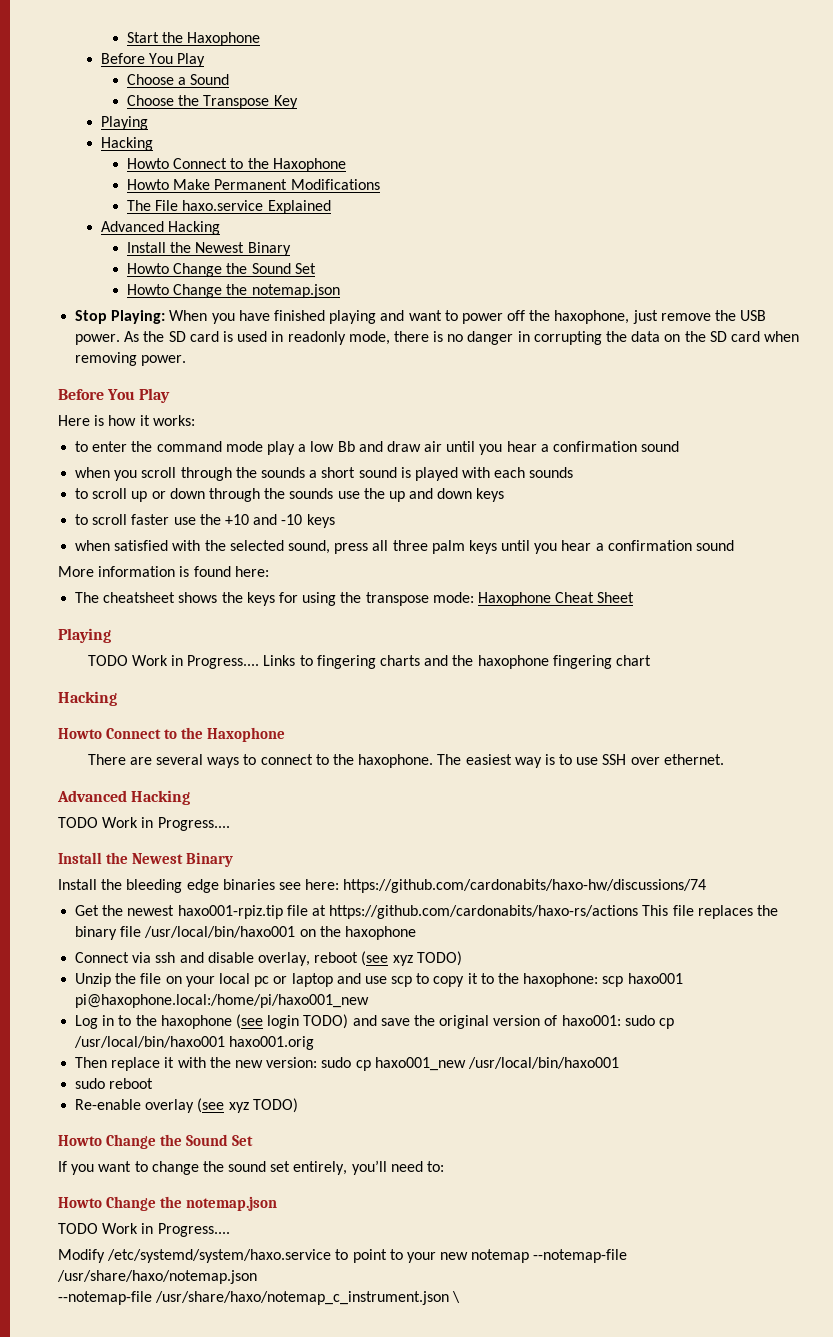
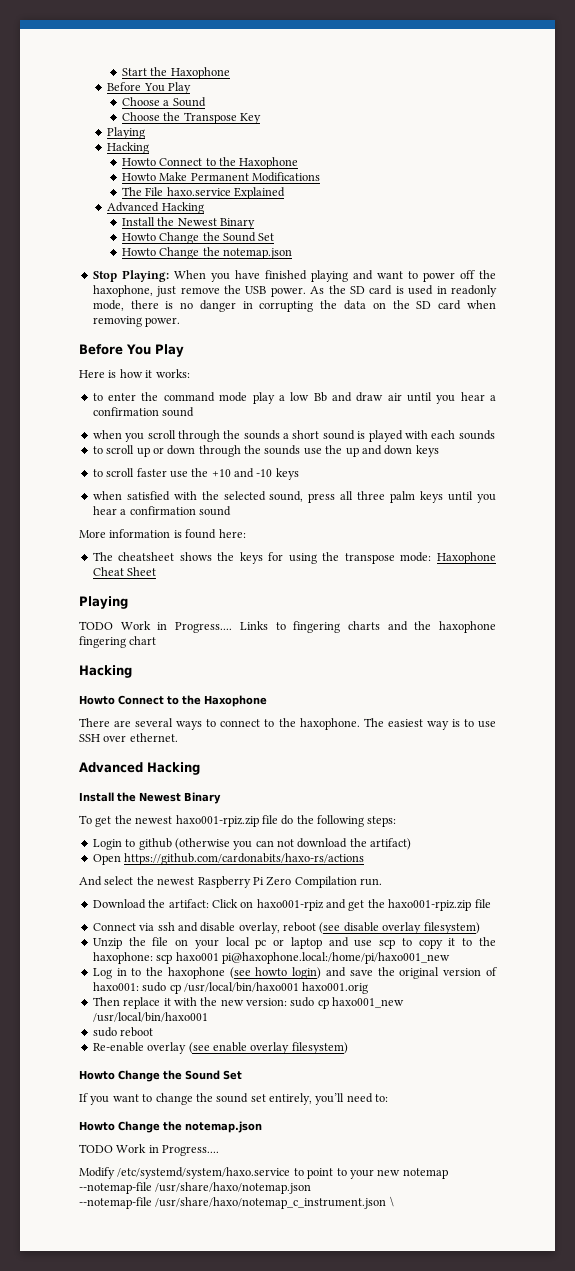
  The easiest way is to use SSH over ethernet.
  Advanced Hacking
- TODO Work in Progress....
  Install the Newest Binary
- Install the bleeding edge binaries see here: https://github.com/cardonabits/haxo-hw/discussions/74
- Get the newest haxo001-rpiz.tip file at https://github.com/cardonabits/haxo-rs/actions This file replaces the binary file /usr/local/bin/haxo001 on the haxophone
+ To get the newest haxo001-rpiz.zip file do the following steps:
+ Login to github (otherwise you can not download the artifact)
+ Open https://github.com/cardonabits/haxo-rs/actions
+ And select the newest Raspberry Pi Zero Compilation run.
+ Download the artifact: Click on haxo001-rpiz and get the haxo001-rpiz.zip file
- Connect via ssh and disable overlay, reboot (see xyz TODO)
+ Connect via ssh and disable overlay, reboot (see disable overlay filesystem)
- Log in to the haxophone (see login TODO) and save the original version of haxo001: sudo cp /usr/local/bin/haxo001 haxo001.orig
+ Log in to the haxophone (see howto login) and save the original version of haxo001: sudo cp /usr/local/bin/haxo001 haxo001.orig
- Re-enable overlay (see xyz TODO)
+ Re-enable overlay (see enable overlay filesystem)

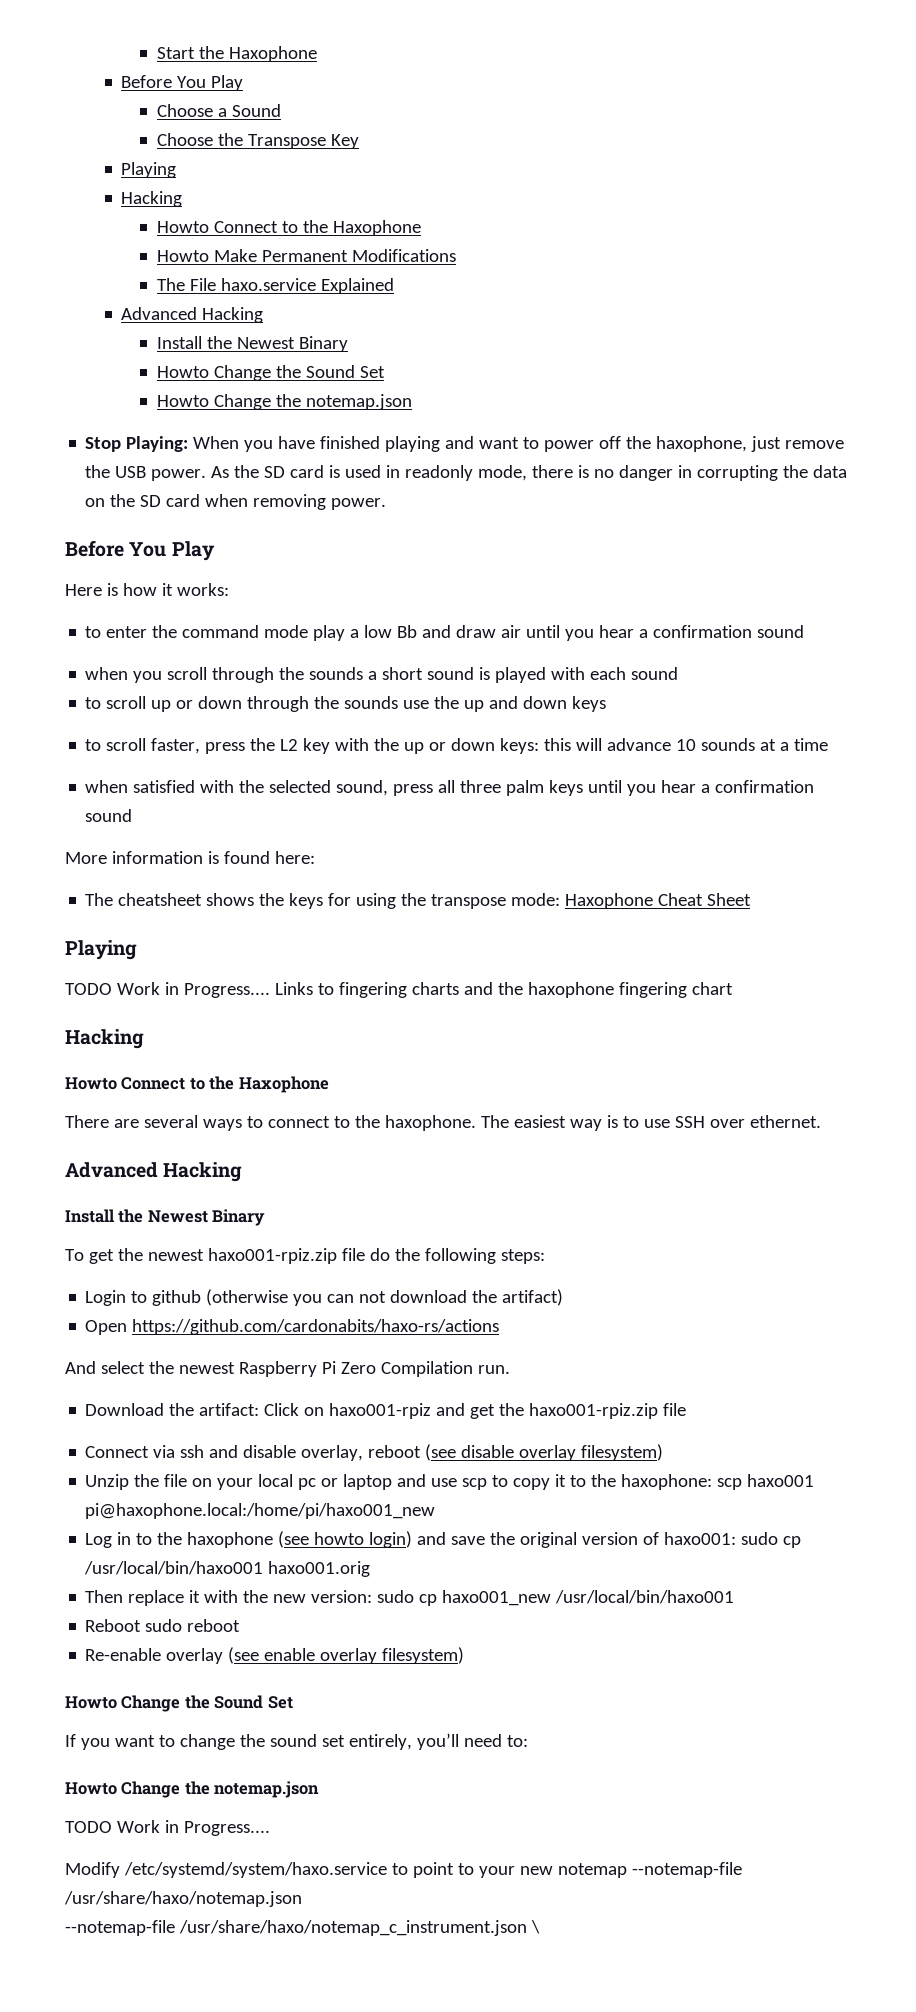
- when you scroll through the sounds a short sound is played with each sounds
+ when you scroll through the sounds a short sound is played with each sound
- to scroll faster use the +10 and -10 keys
+ to scroll faster, press the L2 key with the up or down keys: this will advance 10 sounds at a time
- sudo reboot
+ Reboot sudo reboot

